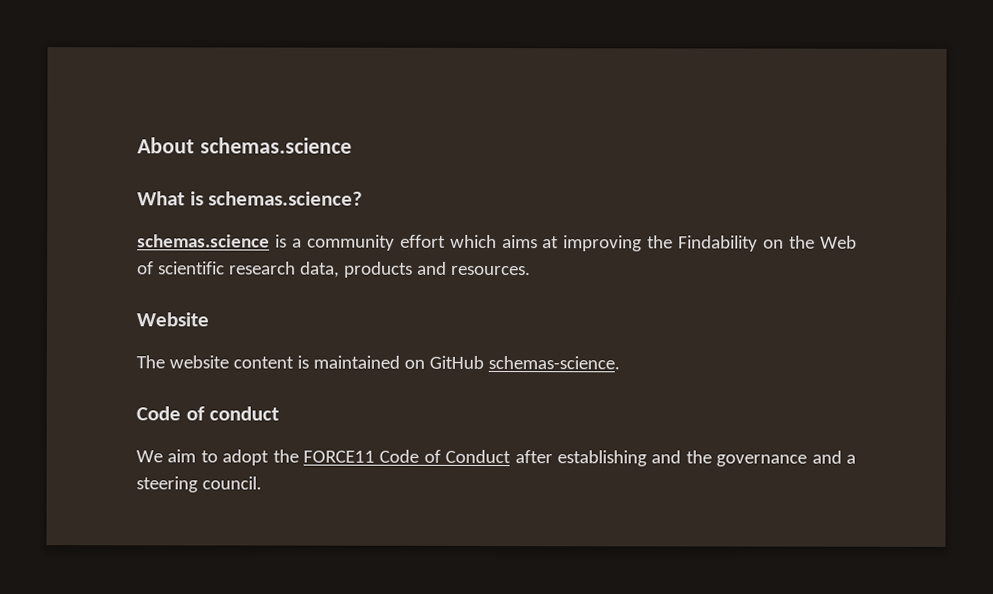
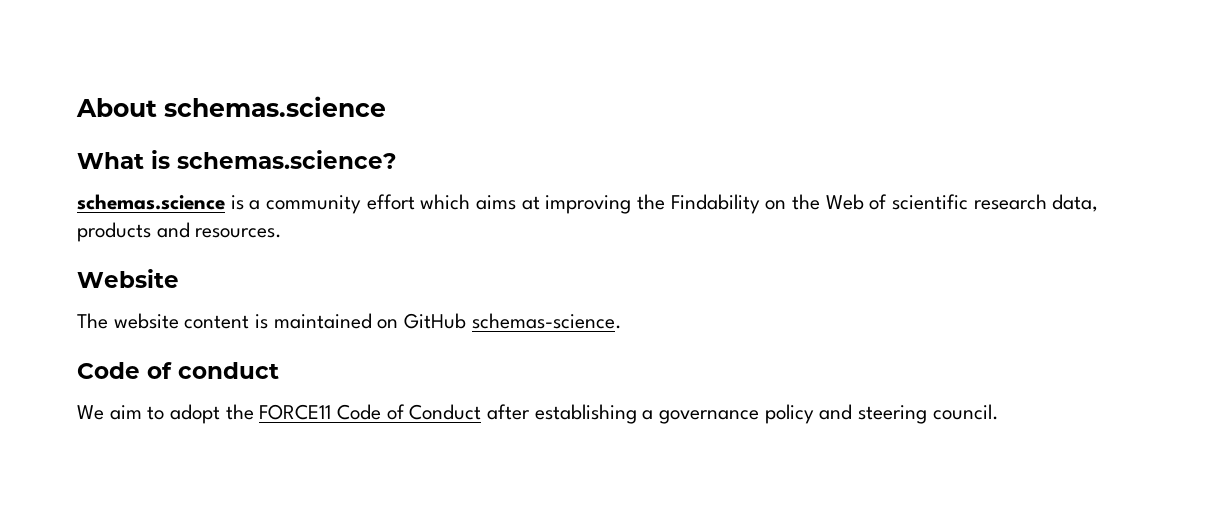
- We aim to adopt the FORCE11 Code of Conduct after establishing and the governance and a steering council.
+ We aim to adopt the FORCE11 Code of Conduct after establishing a governance policy and steering council.

